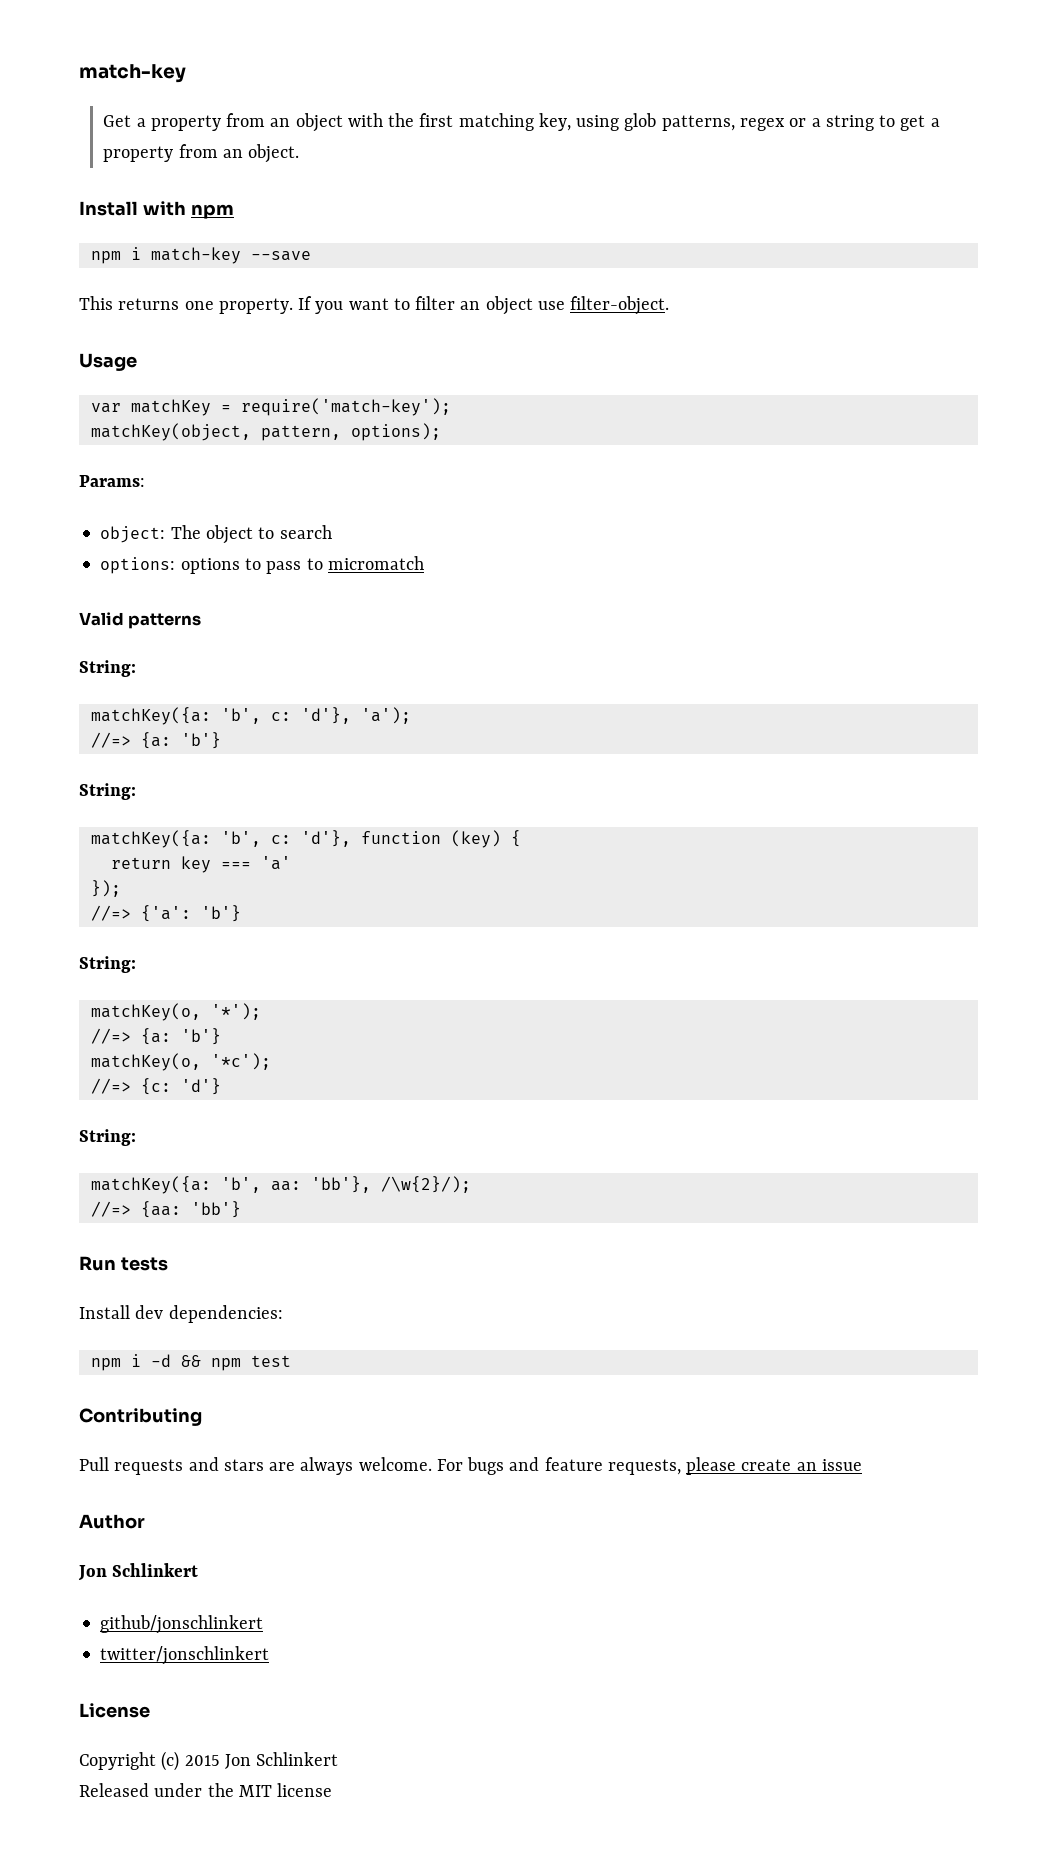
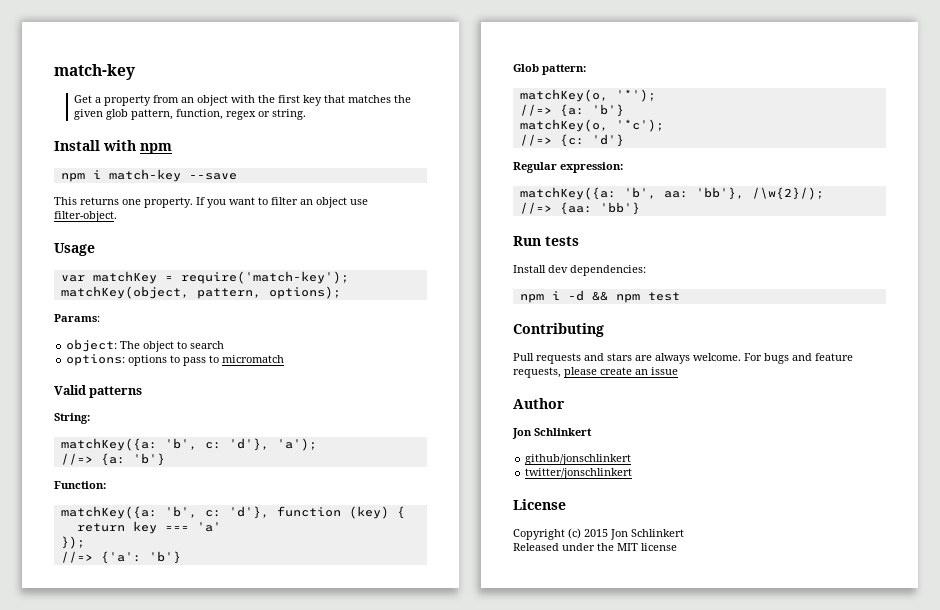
- Get a property from an object with the first matching key, using glob patterns, regex or a string to get a property from an object.
+ Get a property from an object with the first key that matches the given glob pattern, function, regex or string.
  matchKey({a: 'b', c: 'd'}, 'a');
  //=> {a: 'b'}
- String:
+ Function:
  //=> {'a': 'b'}
- String:
+ Glob pattern:
  //=> {c: 'd'}
- String:
+ Regular expression:

